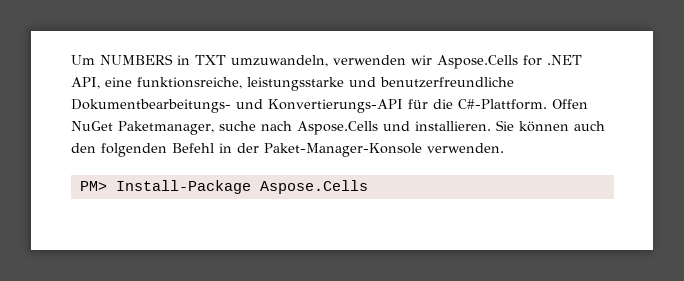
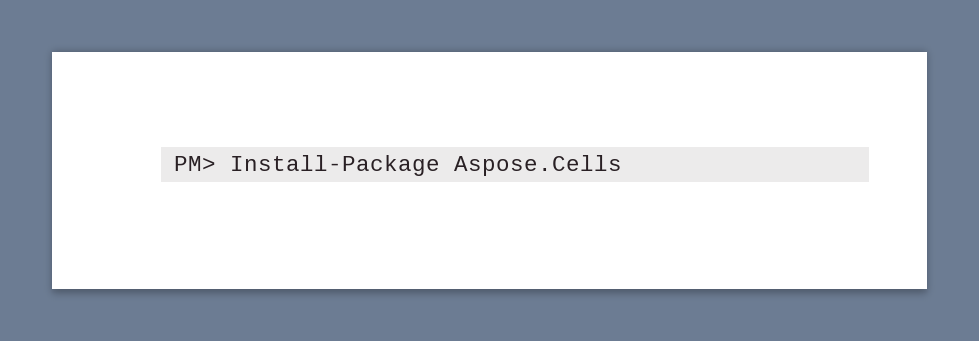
- Um NUMBERS in TXT umzuwandeln, verwenden wir Aspose.Cells for .NET API, eine funktionsreiche, leistungsstarke und benutzerfreundliche Dokumentbearbeitungs- und Konvertierungs-API für die C#-Plattform. Offen NuGet Paketmanager, suche nach Aspose.Cells und installieren. Sie können auch den folgenden Befehl in der Paket-Manager-Konsole verwenden.

